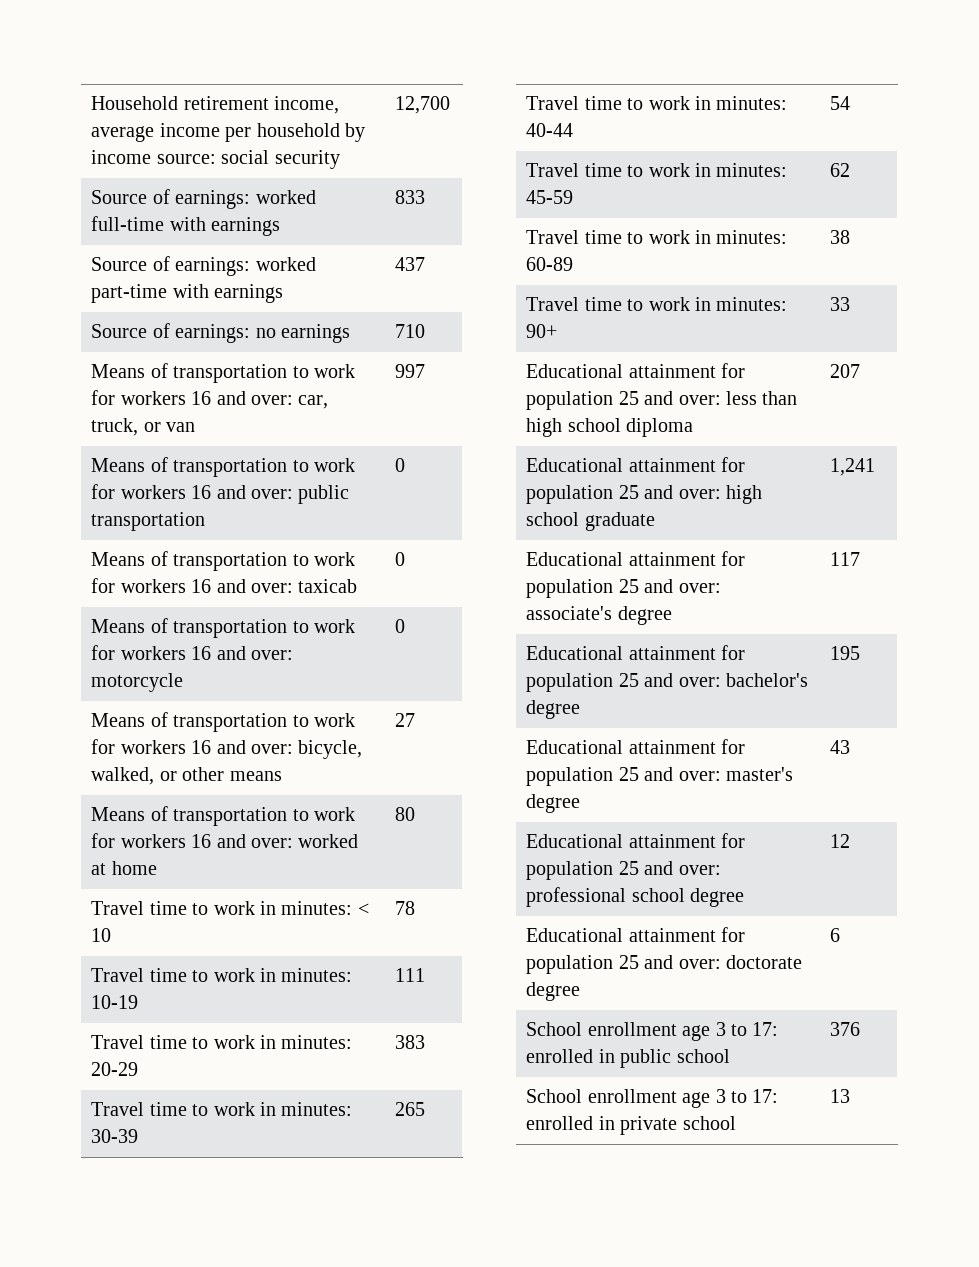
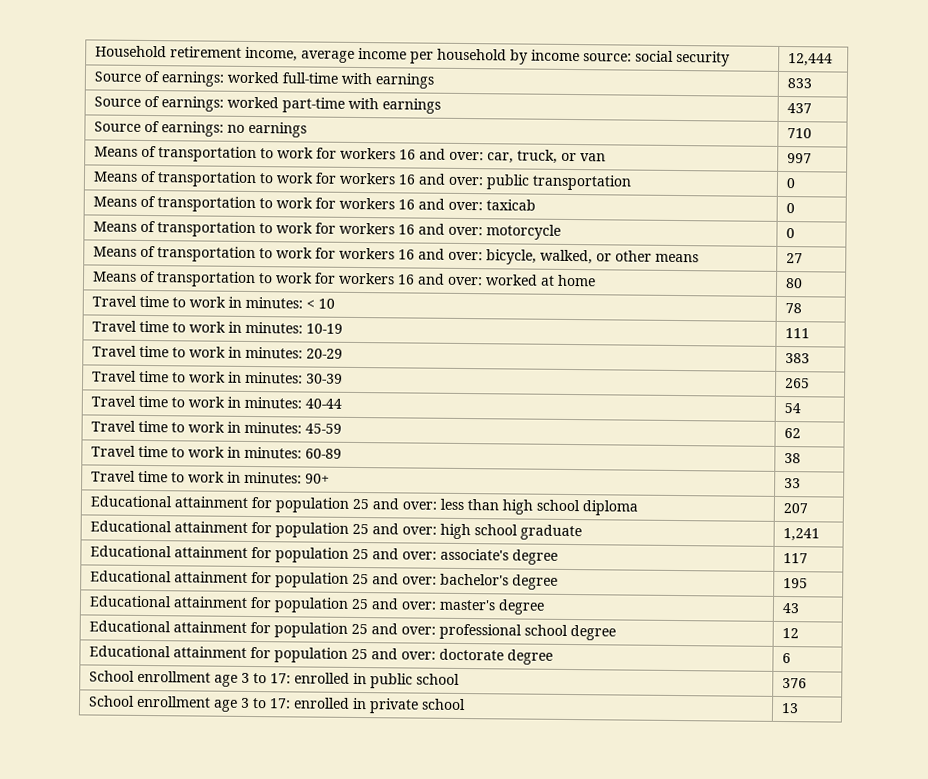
- Household retirement income, average income per household by income source: social security | 12,700
+ Household retirement income, average income per household by income source: social security | 12,444

